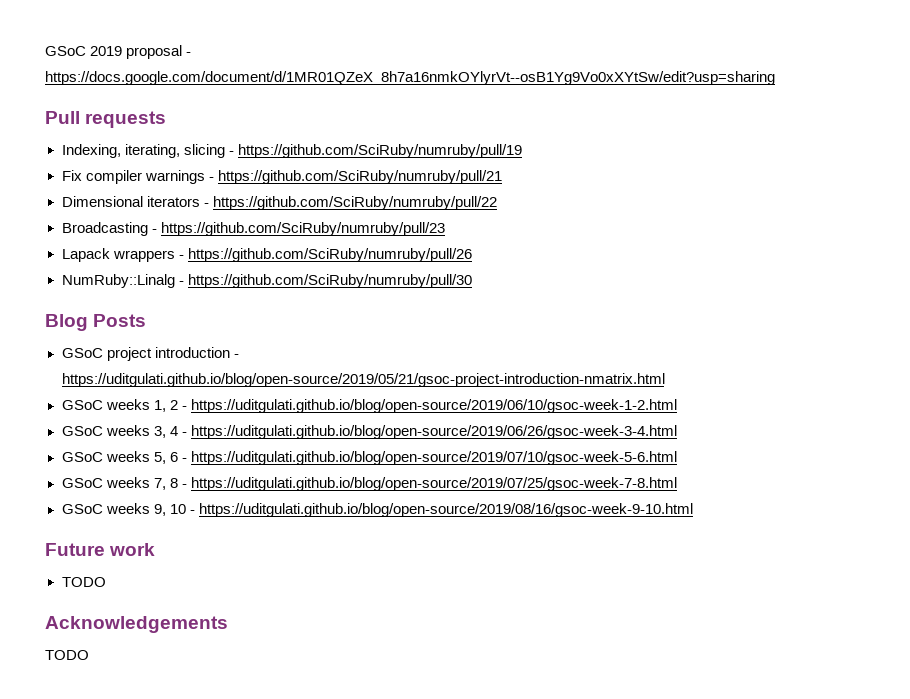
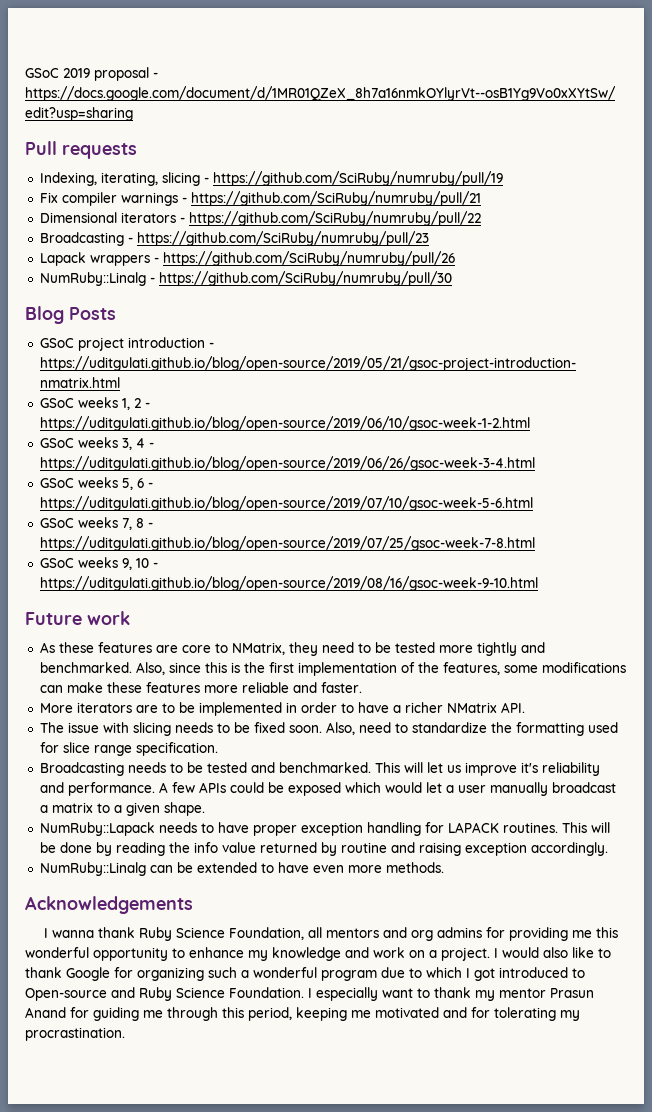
  Future work
- TODO
+ As these features are core to NMatrix, they need to be tested more tightly and benchmarked. Also, since this is the first implementation of the features, some modifications can make these features more reliable and faster.
+ More iterators are to be implemented in order to have a richer NMatrix API.
+ The issue with slicing needs to be fixed soon. Also, need to standardize the formatting used for slice range specification.
+ Broadcasting needs to be tested and benchmarked. This will let us improve it's reliability and performance. A few APIs could be exposed which would let a user manually broadcast a matrix to a given shape.
+ NumRuby::Lapack needs to have proper exception handling for LAPACK routines. This will be done by reading the info value returned by routine and raising exception accordingly.
+ NumRuby::Linalg can be extended to have even more methods.
  Acknowledgements
- TODO
+ I wanna thank Ruby Science Foundation, all mentors and org admins for providing me this wonderful opportunity to enhance my knowledge and work on a project. I would also like to thank Google for organizing such a wonderful program due to which I got introduced to Open-source and Ruby Science Foundation. I especially want to thank my mentor Prasun Anand for guiding me through this period, keeping me motivated and for tolerating my procrastination.

